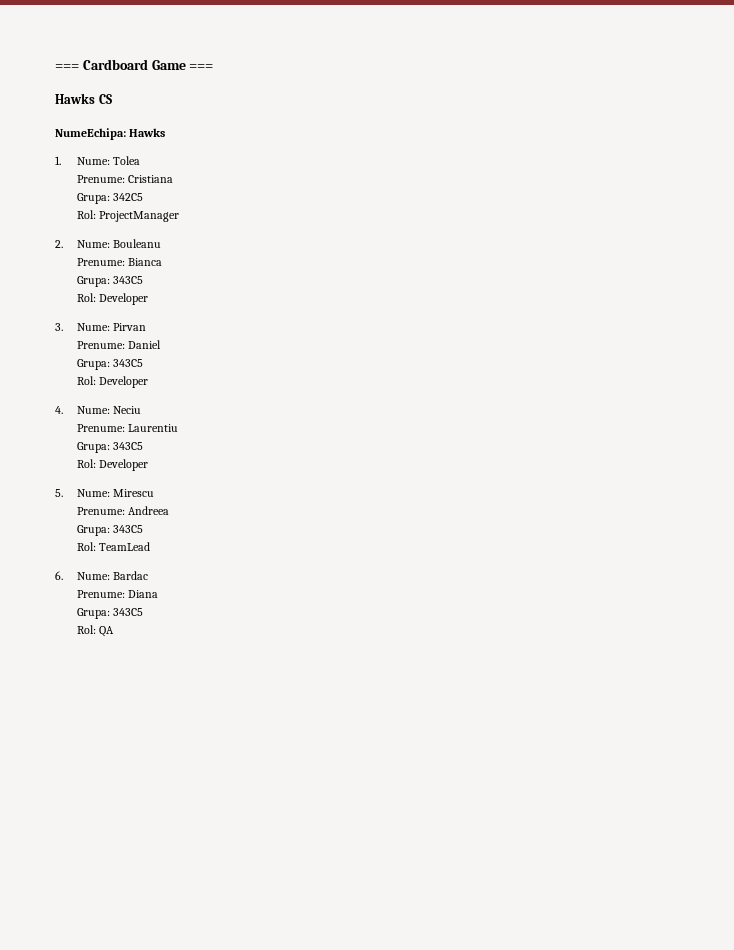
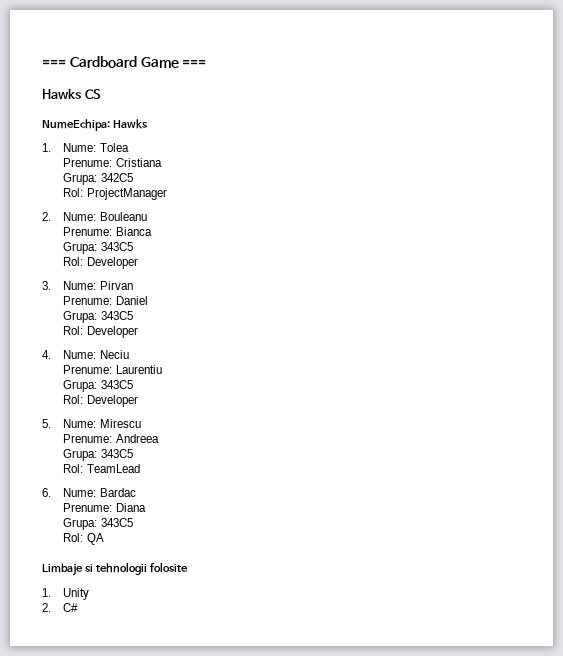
+ Limbaje si tehnologii folosite
+ 1. Unity
+ 2. C#

